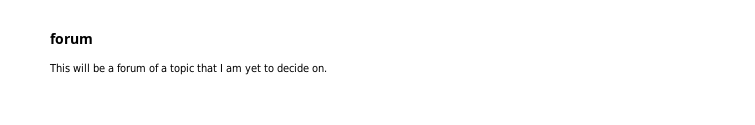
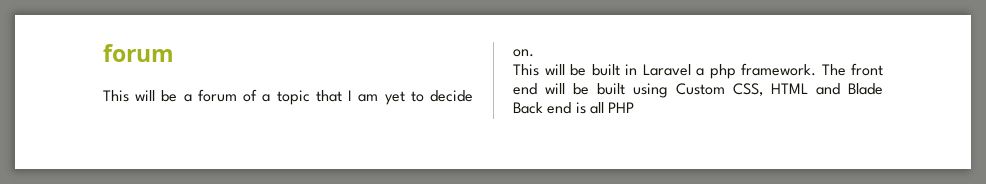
+ This will be built in Laravel a php framework. The front end will be built using Custom CSS, HTML and Blade Back end is all PHP

